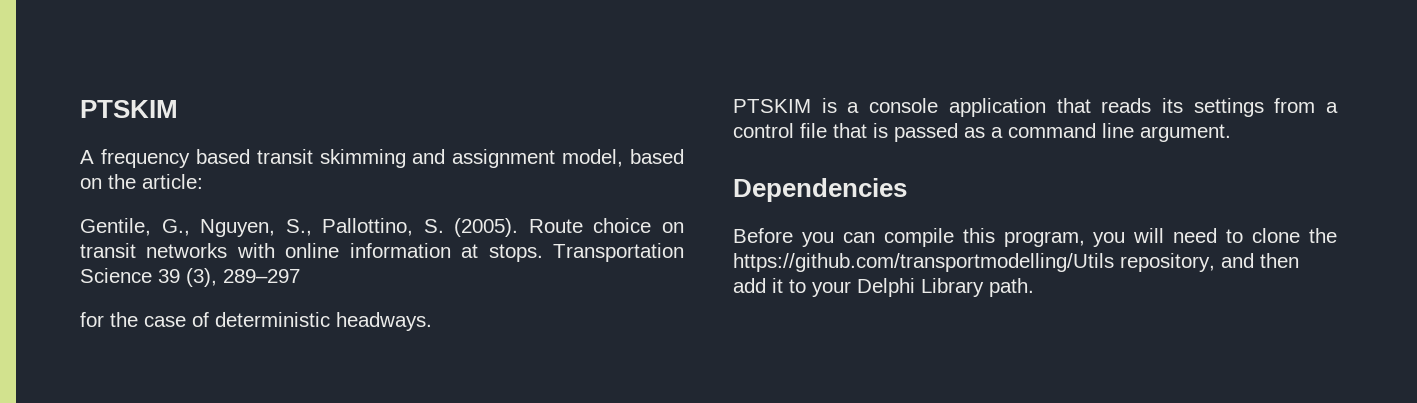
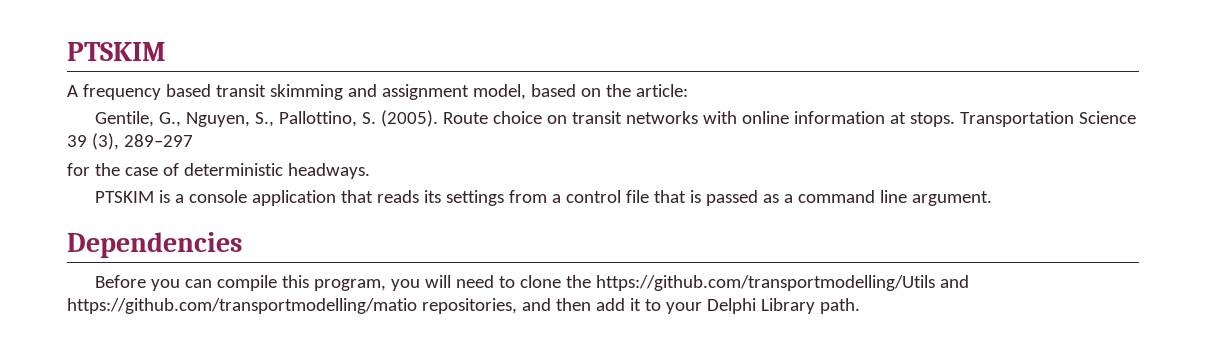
- Before you can compile this program, you will need to clone the https://github.com/transportmodelling/Utils repository, and then add it to your Delphi Library path.
+ Before you can compile this program, you will need to clone the https://github.com/transportmodelling/Utils and https://github.com/transportmodelling/matio repositories, and then add it to your Delphi Library path.

